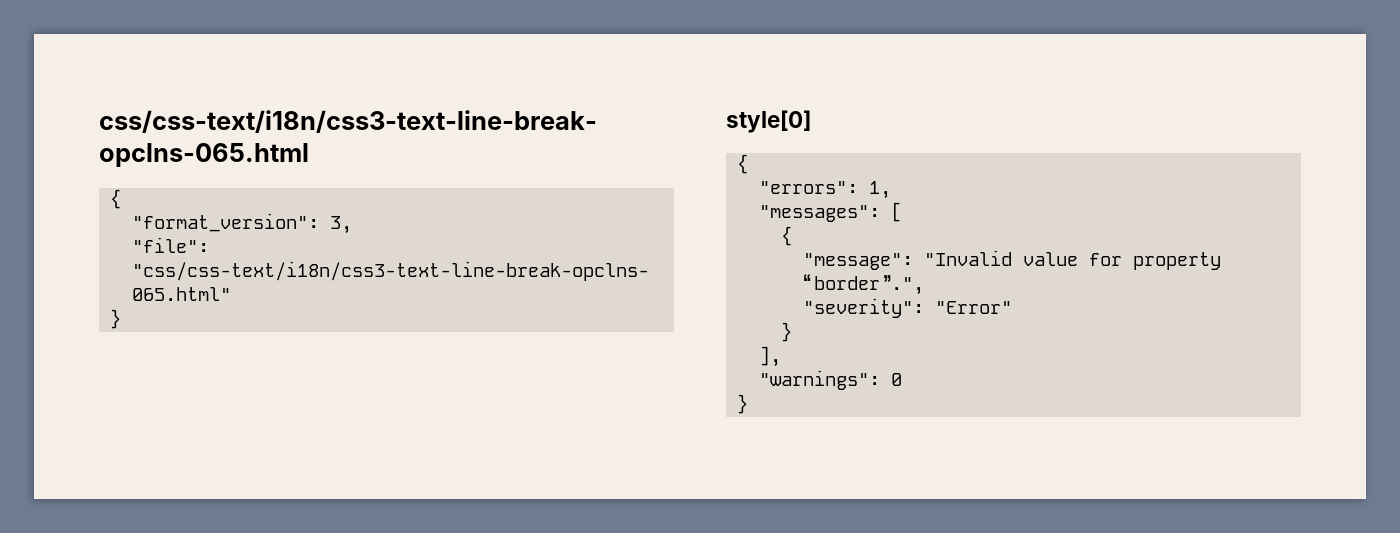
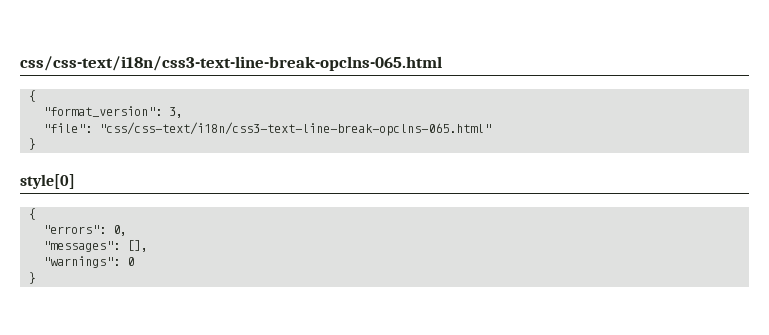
- "errors": 1,
+ "errors": 0,
- "messages": [
- {
- "message": "Invalid value for property “border”.",
- "severity": "Error"
- }
- ],
+ "messages": [],

